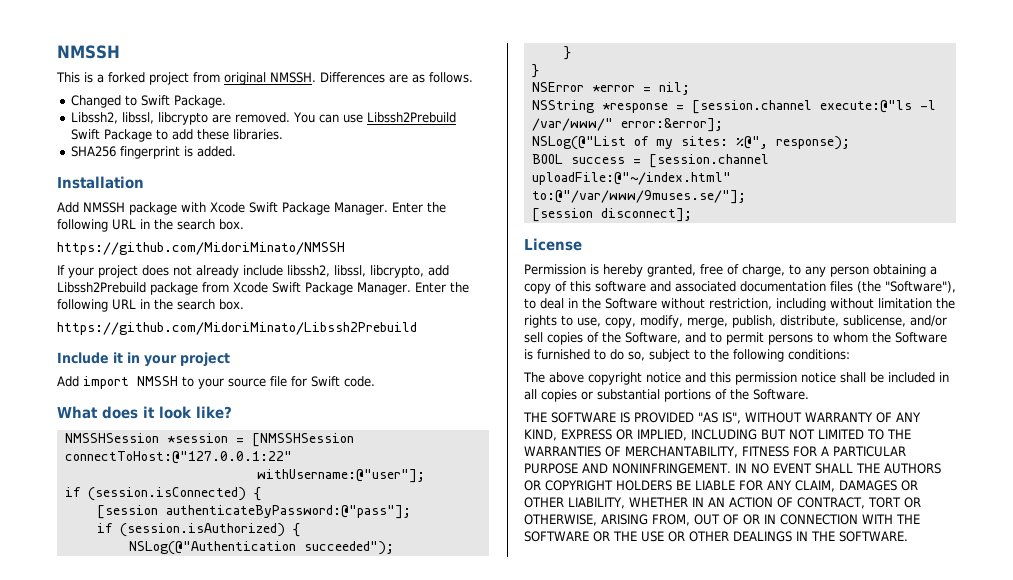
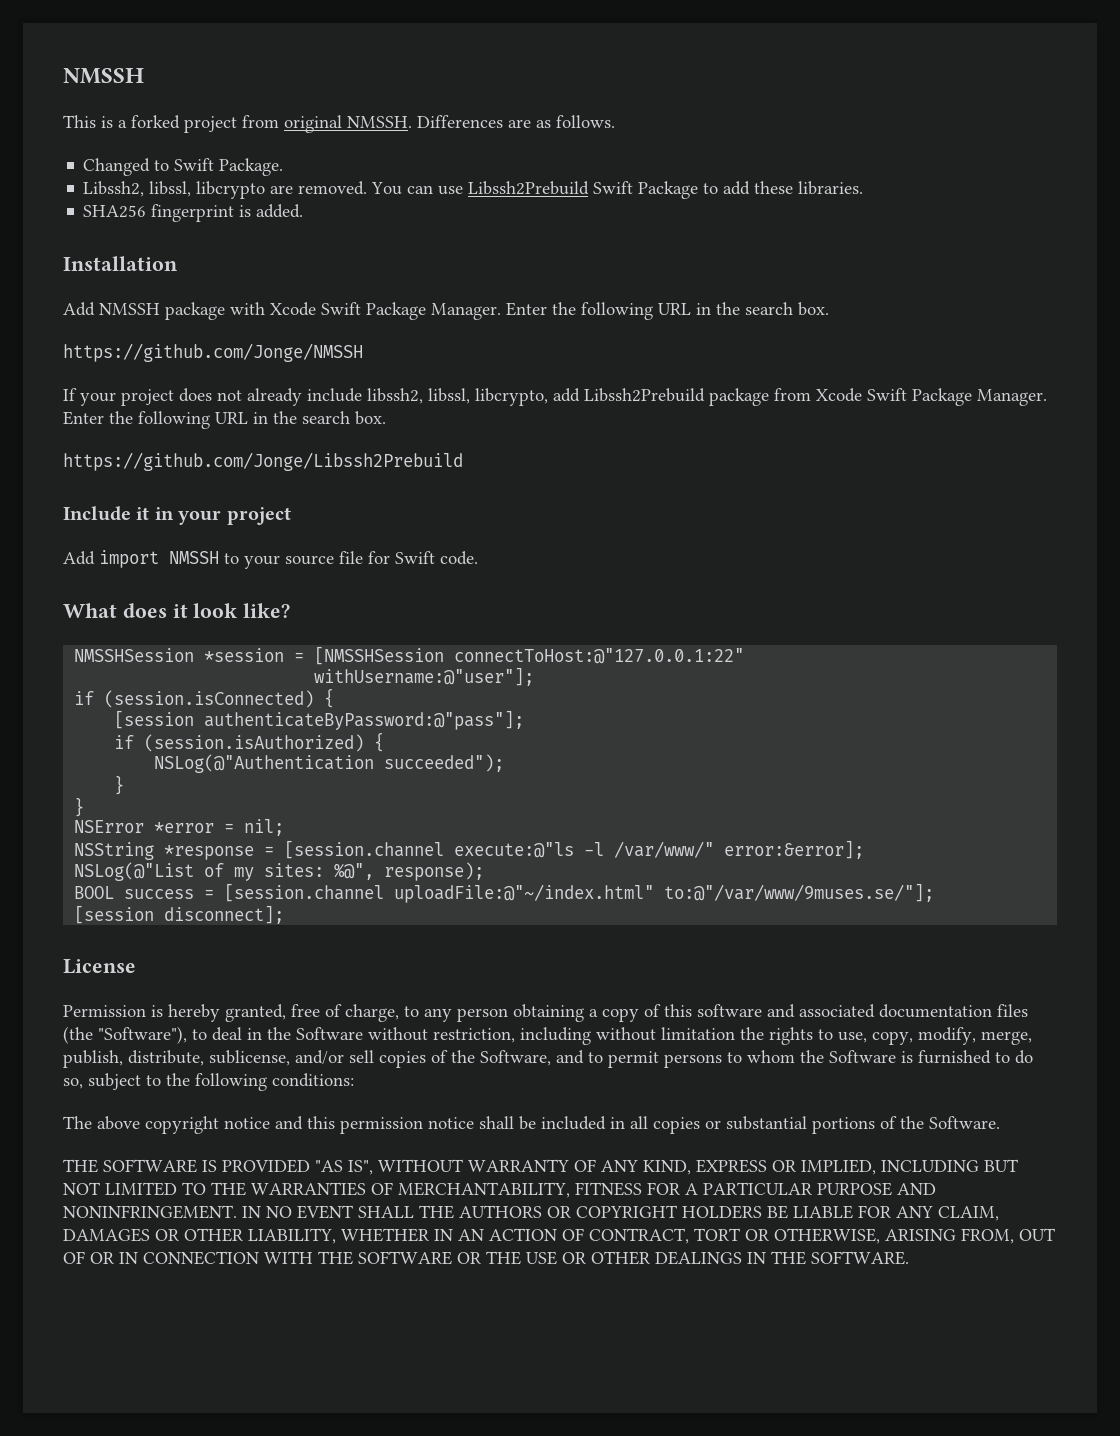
- https://github.com/MidoriMinato/NMSSH
+ https://github.com/Jonge/NMSSH
- https://github.com/MidoriMinato/Libssh2Prebuild
+ https://github.com/Jonge/Libssh2Prebuild

